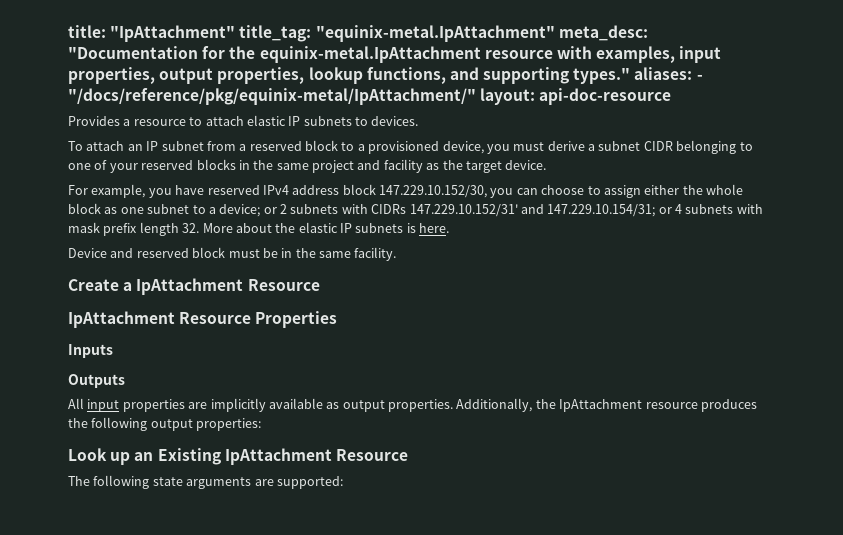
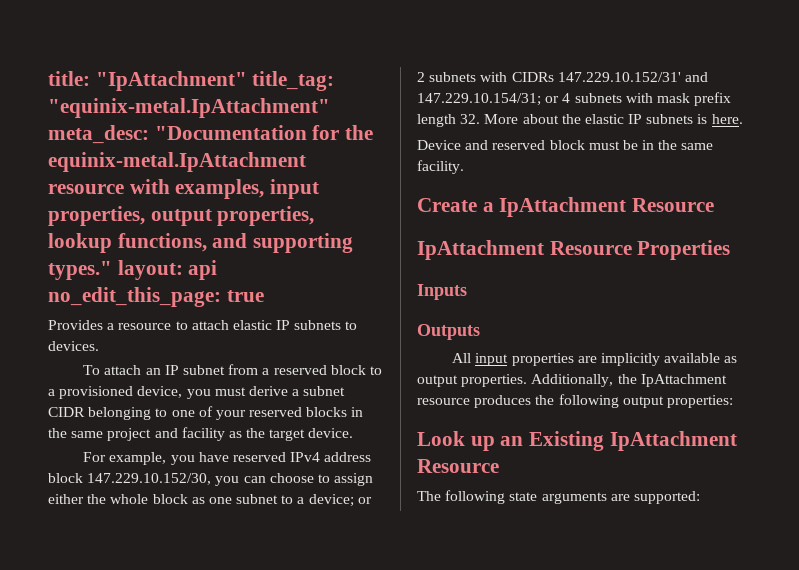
- title: "IpAttachment" title_tag: "equinix-metal.IpAttachment" meta_desc: "Documentation for the equinix-metal.IpAttachment resource with examples, input properties, output properties, lookup functions, and supporting types." aliases: - "/docs/reference/pkg/equinix-metal/IpAttachment/" layout: api-doc-resource
+ title: "IpAttachment" title_tag: "equinix-metal.IpAttachment" meta_desc: "Documentation for the equinix-metal.IpAttachment resource with examples, input properties, output properties, lookup functions, and supporting types." layout: api no_edit_this_page: true

